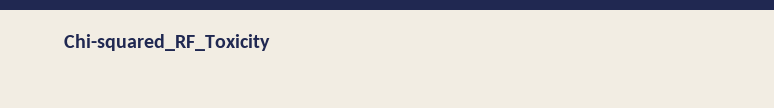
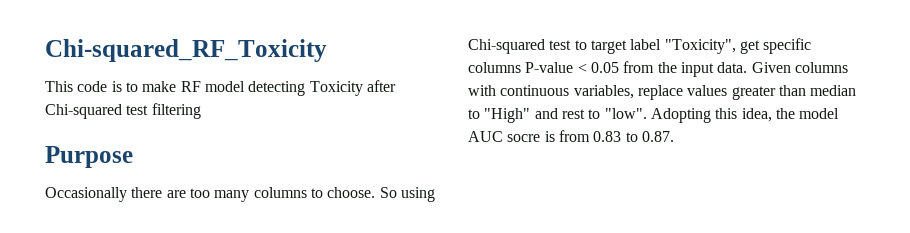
+ This code is to make RF model detecting Toxicity after Chi-squared test filtering
+ Purpose
+ Occasionally there are too many columns to choose. So using Chi-squared test to target label "Toxicity", get specific columns P-value < 0.05 from the input data. Given columns with continuous variables, replace values greater than median to "High" and rest to "low". Adopting this idea, the model AUC socre is from 0.83 to 0.87.

